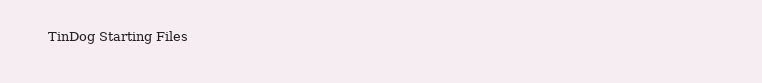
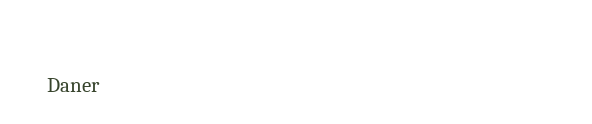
- TinDog Starting Files
+ Daner

